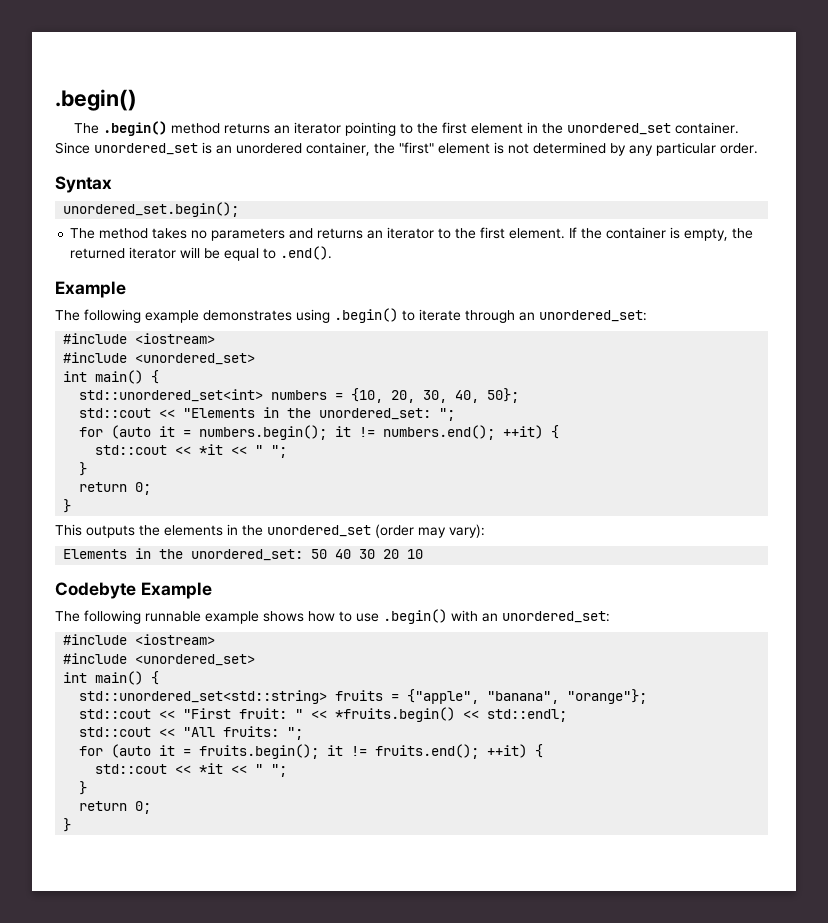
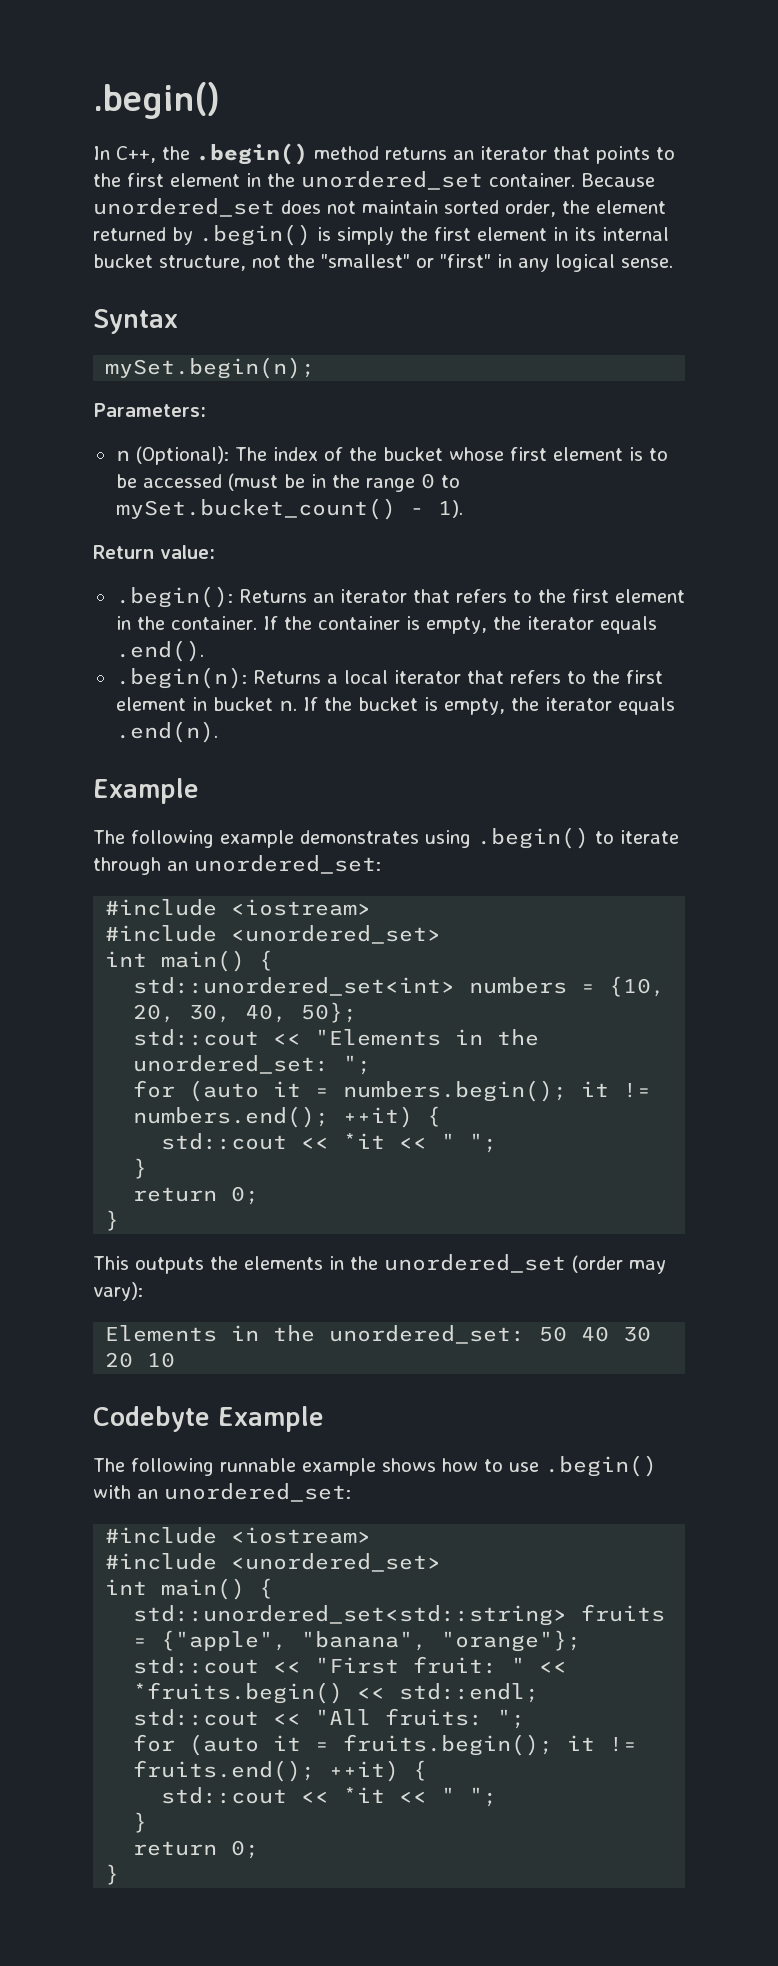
- The .begin() method returns an iterator pointing to the first element in the unordered_set container.
+ In C++, the .begin() method returns an iterator that points to the first element in the unordered_set container.
- Since unordered_set is an unordered container, the "first" element is not determined by any particular order.
+ Because unordered_set does not maintain sorted order, the element returned by .begin() is simply the first element in its internal bucket structure, not the "smallest" or "first" in any logical sense.
  Syntax
- unordered_set.begin();
- The method takes no parameters and returns an iterator to the first element.
+ mySet.begin(n);
+ Parameters:
+ n (Optional): The index of the bucket whose first element is to be accessed (must be in the range 0 to mySet.bucket_count() - 1).
+ Return value:
+ .begin(): Returns an iterator that refers to the first element in the container.
- If the container is empty, the returned iterator will be equal to .end().
+ If the container is empty, the iterator equals .end().
+ .begin(n): Returns a local iterator that refers to the first element in bucket n. If the bucket is empty, the iterator equals .end(n).

